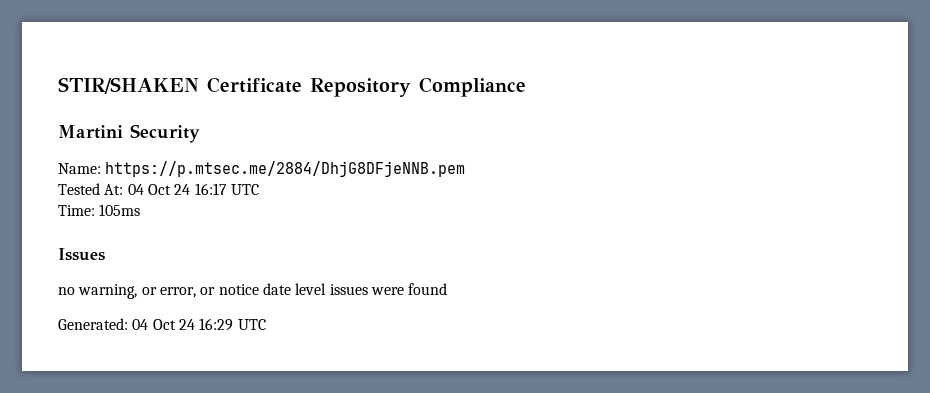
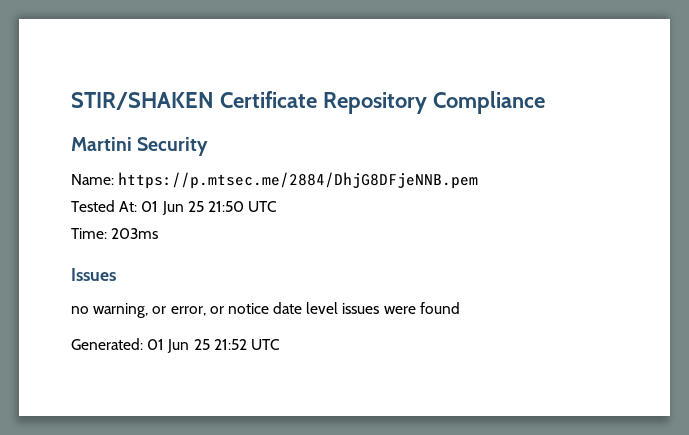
- Tested At: 04 Oct 24 16:17 UTC
+ Tested At: 01 Jun 25 21:50 UTC
- Time: 105ms
+ Time: 203ms
- Generated: 04 Oct 24 16:29 UTC
+ Generated: 01 Jun 25 21:52 UTC

